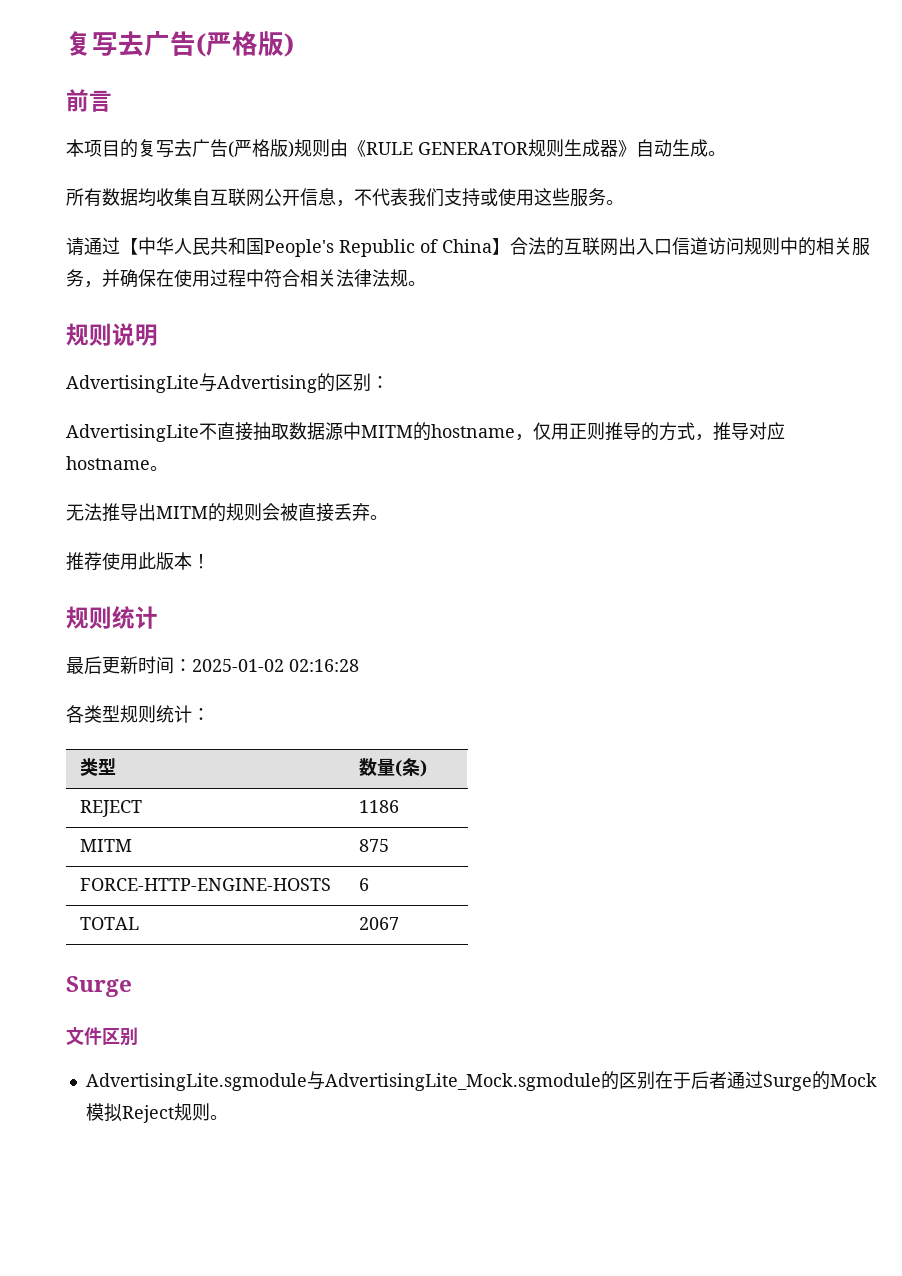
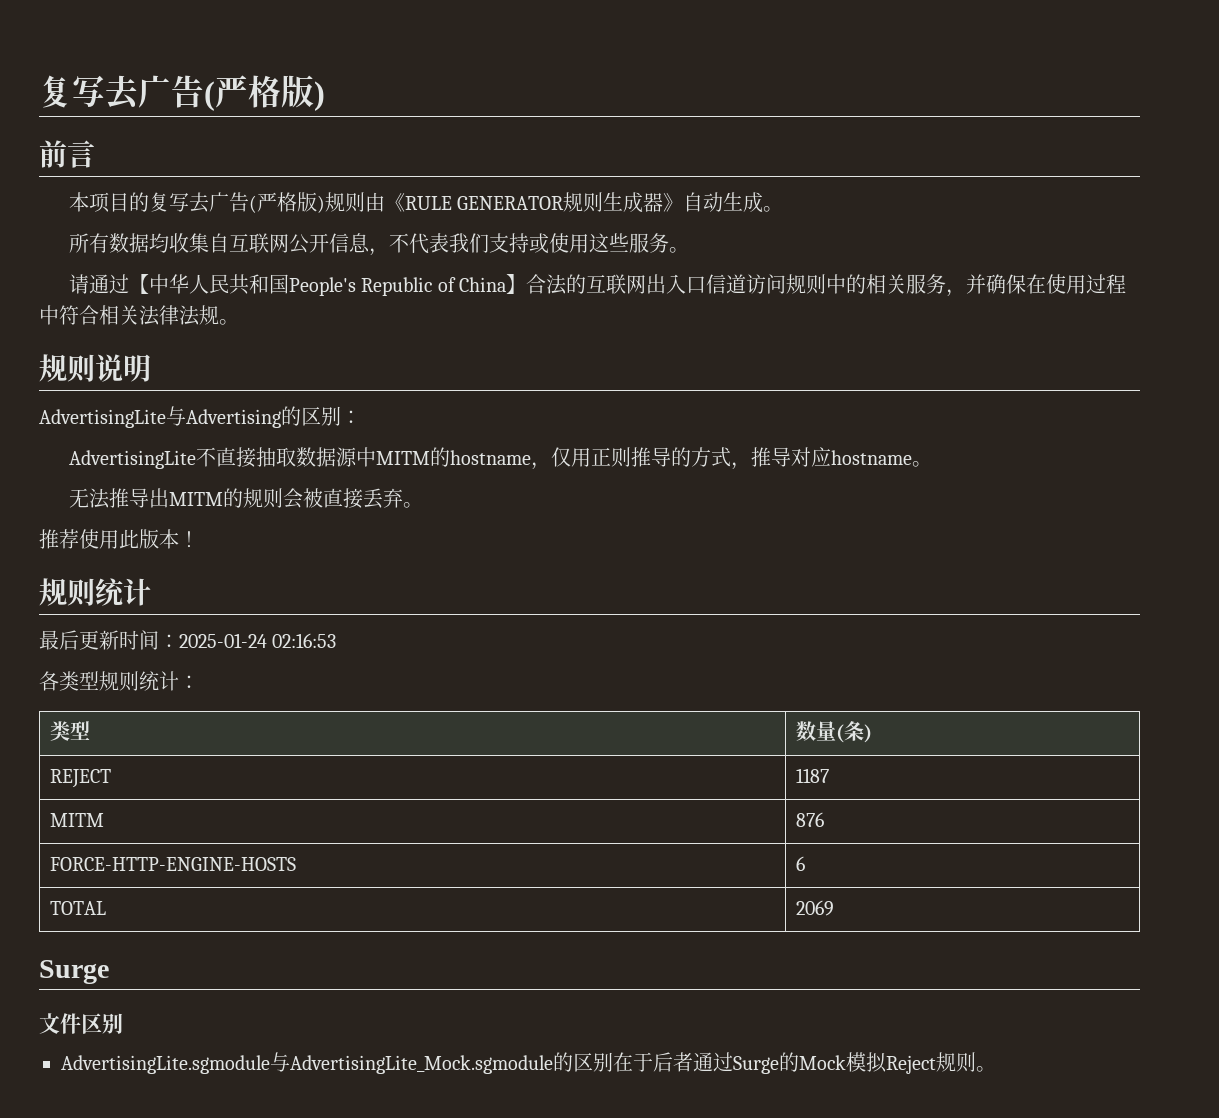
- 最后更新时间：2025-01-02 02:16:28
+ 最后更新时间：2025-01-24 02:16:53
- REJECT | 1186
+ REJECT | 1187
- MITM | 875
+ MITM | 876
- TOTAL | 2067
+ TOTAL | 2069

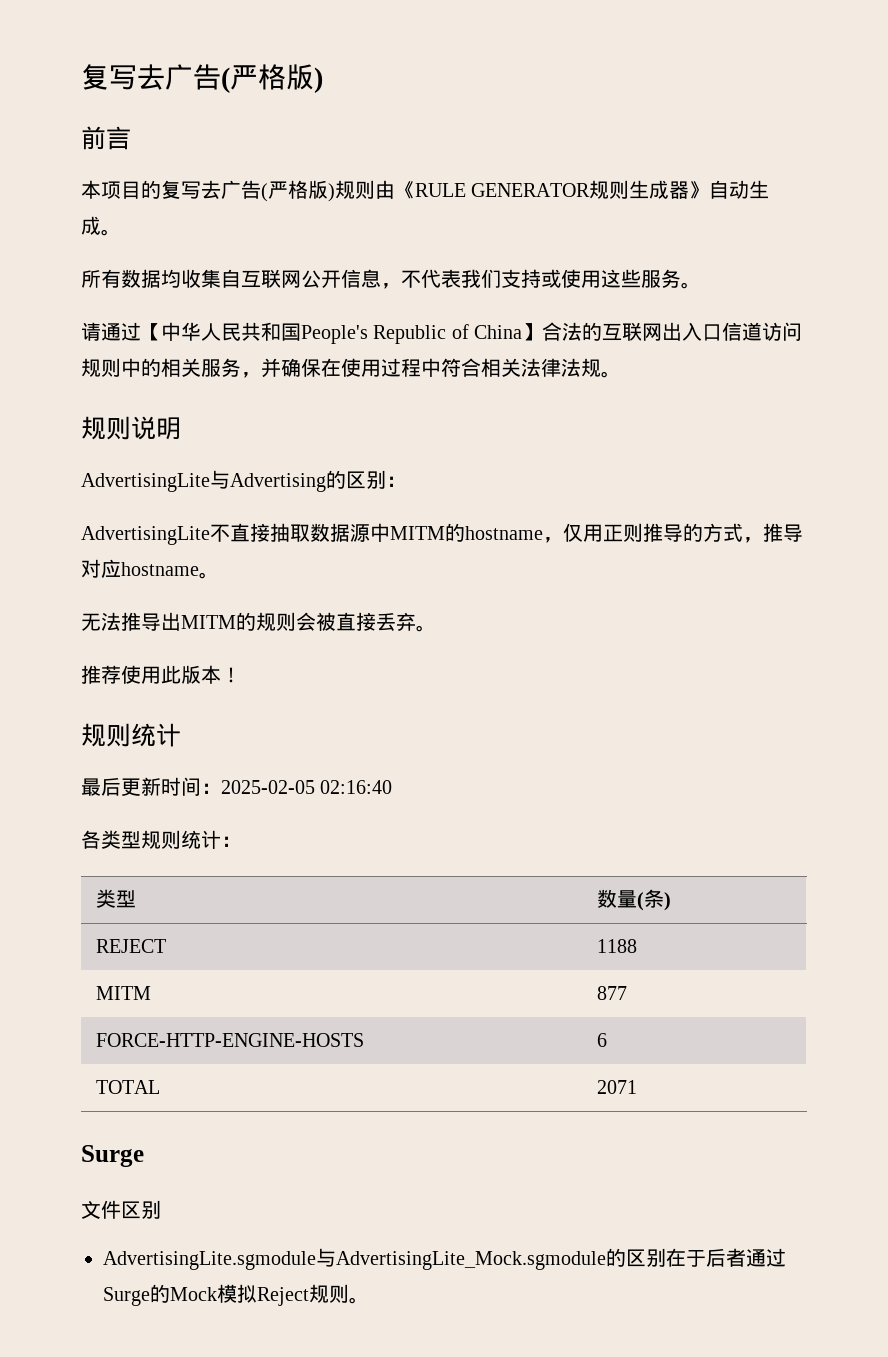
- 最后更新时间：2025-01-24 02:16:53
+ 最后更新时间：2025-02-05 02:16:40
- REJECT | 1187
+ REJECT | 1188
- MITM | 876
+ MITM | 877
- TOTAL | 2069
+ TOTAL | 2071

